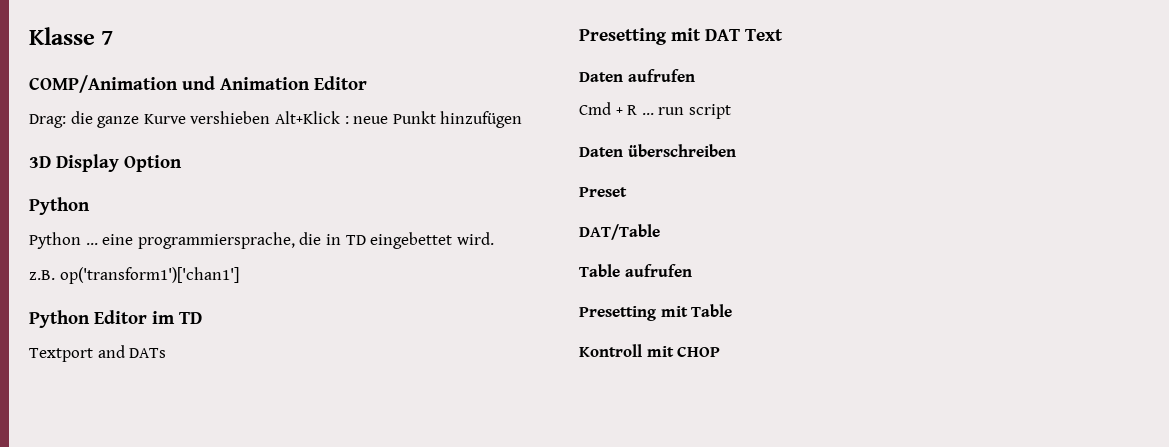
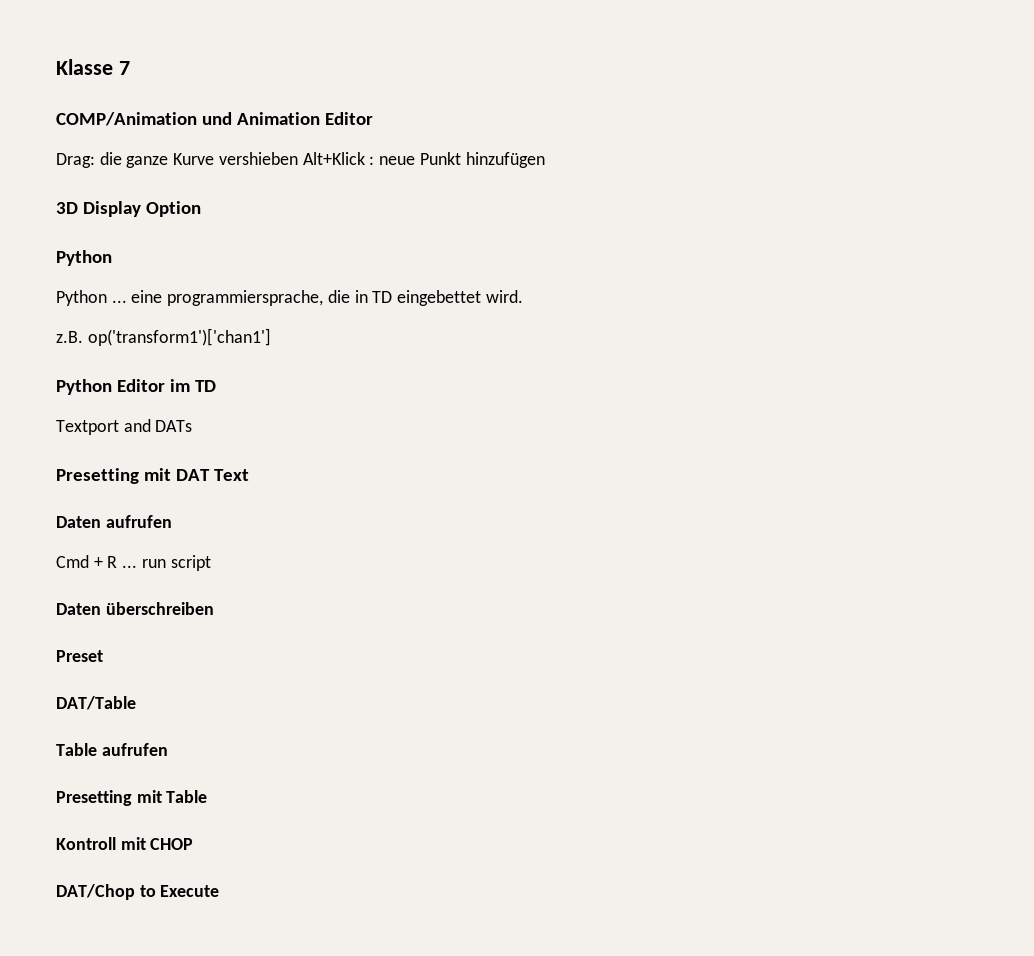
+ DAT/Chop to Execute

